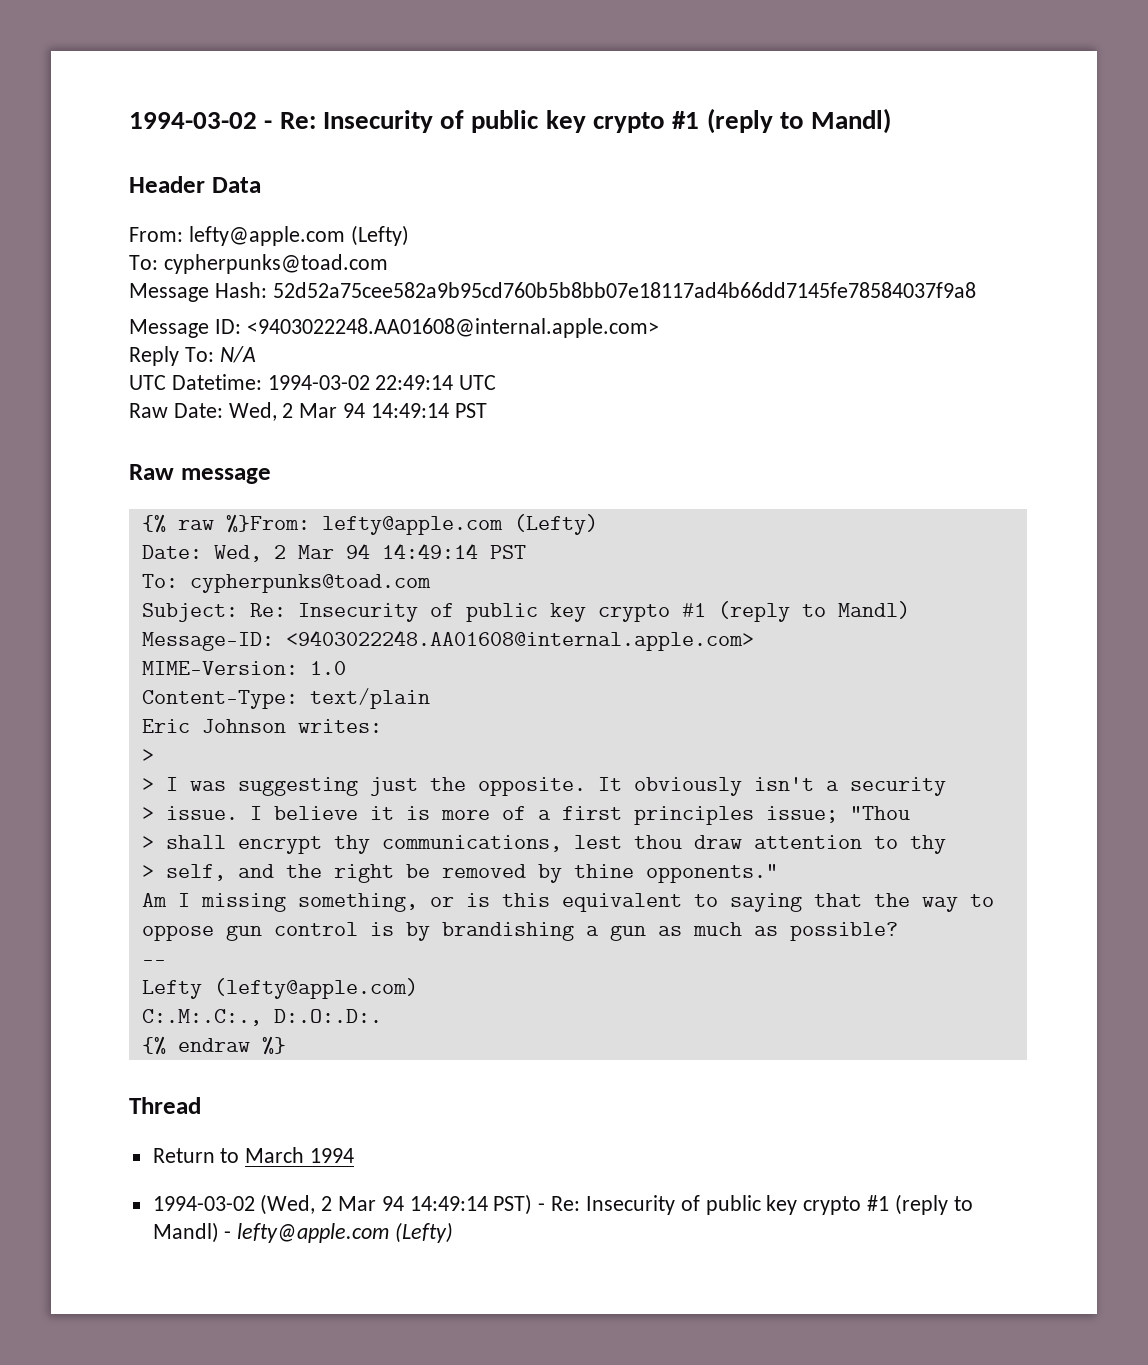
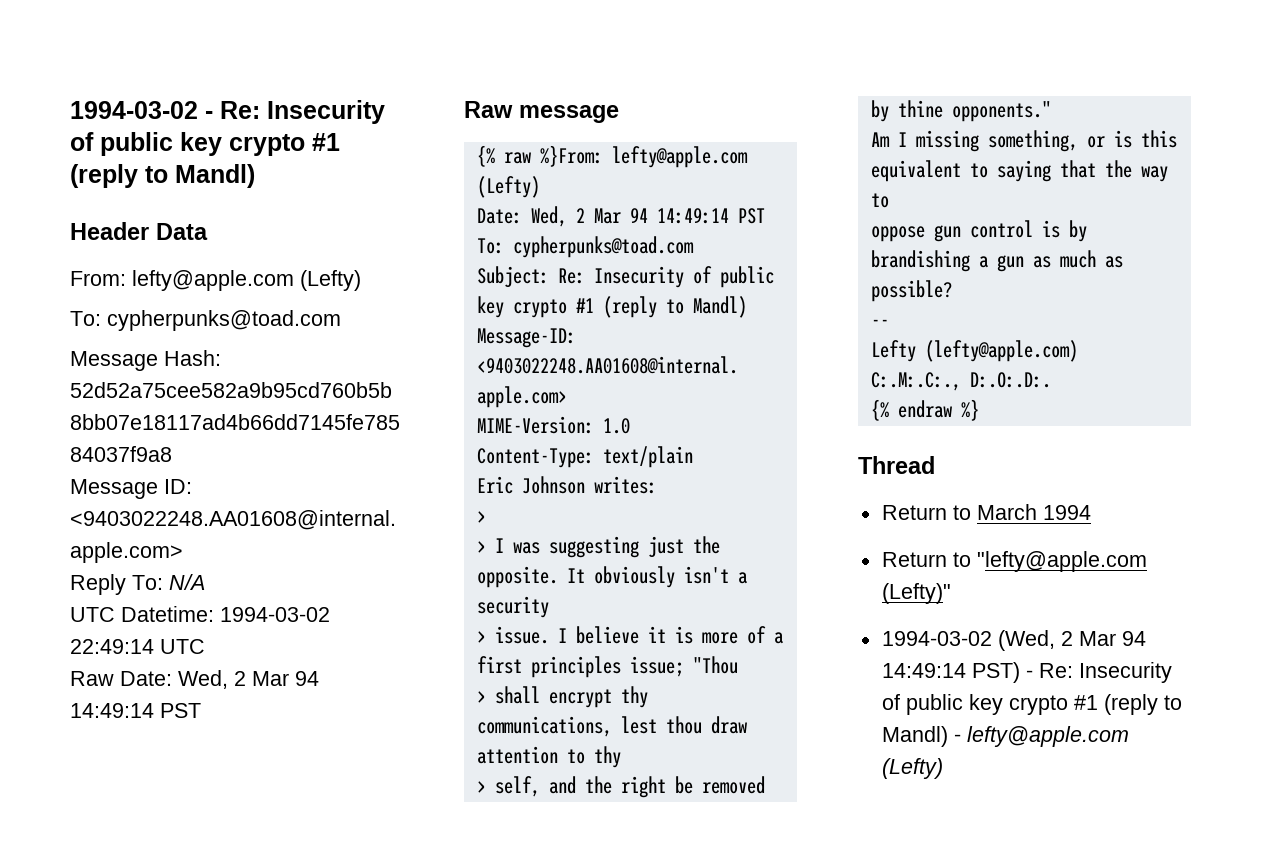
+ Return to "lefty@apple.com (Lefty)"

